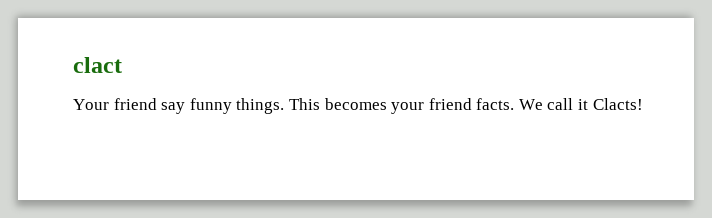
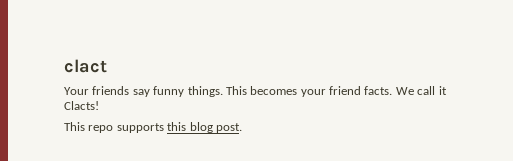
- Your friend say funny things.
+ Your friends say funny things.
+ This repo supports this blog post.

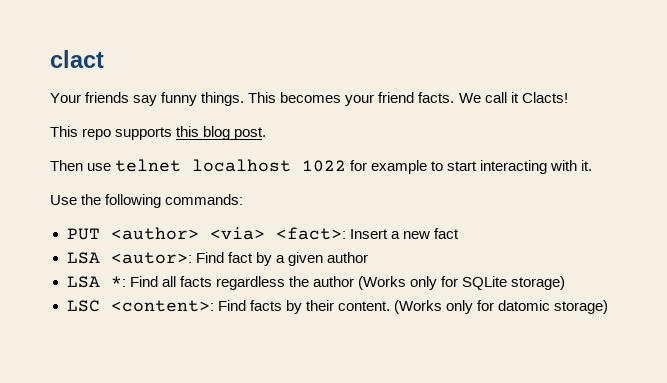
+ Then use telnet localhost 1022 for example to start interacting with it.
+ Use the following commands:
+ PUT <author> <via> <fact>: Insert a new fact
+ LSA <autor>: Find fact by a given author
+ LSA *: Find all facts regardless the author (Works only for SQLite storage)
+ LSC <content>: Find facts by their content. (Works only for datomic storage)

